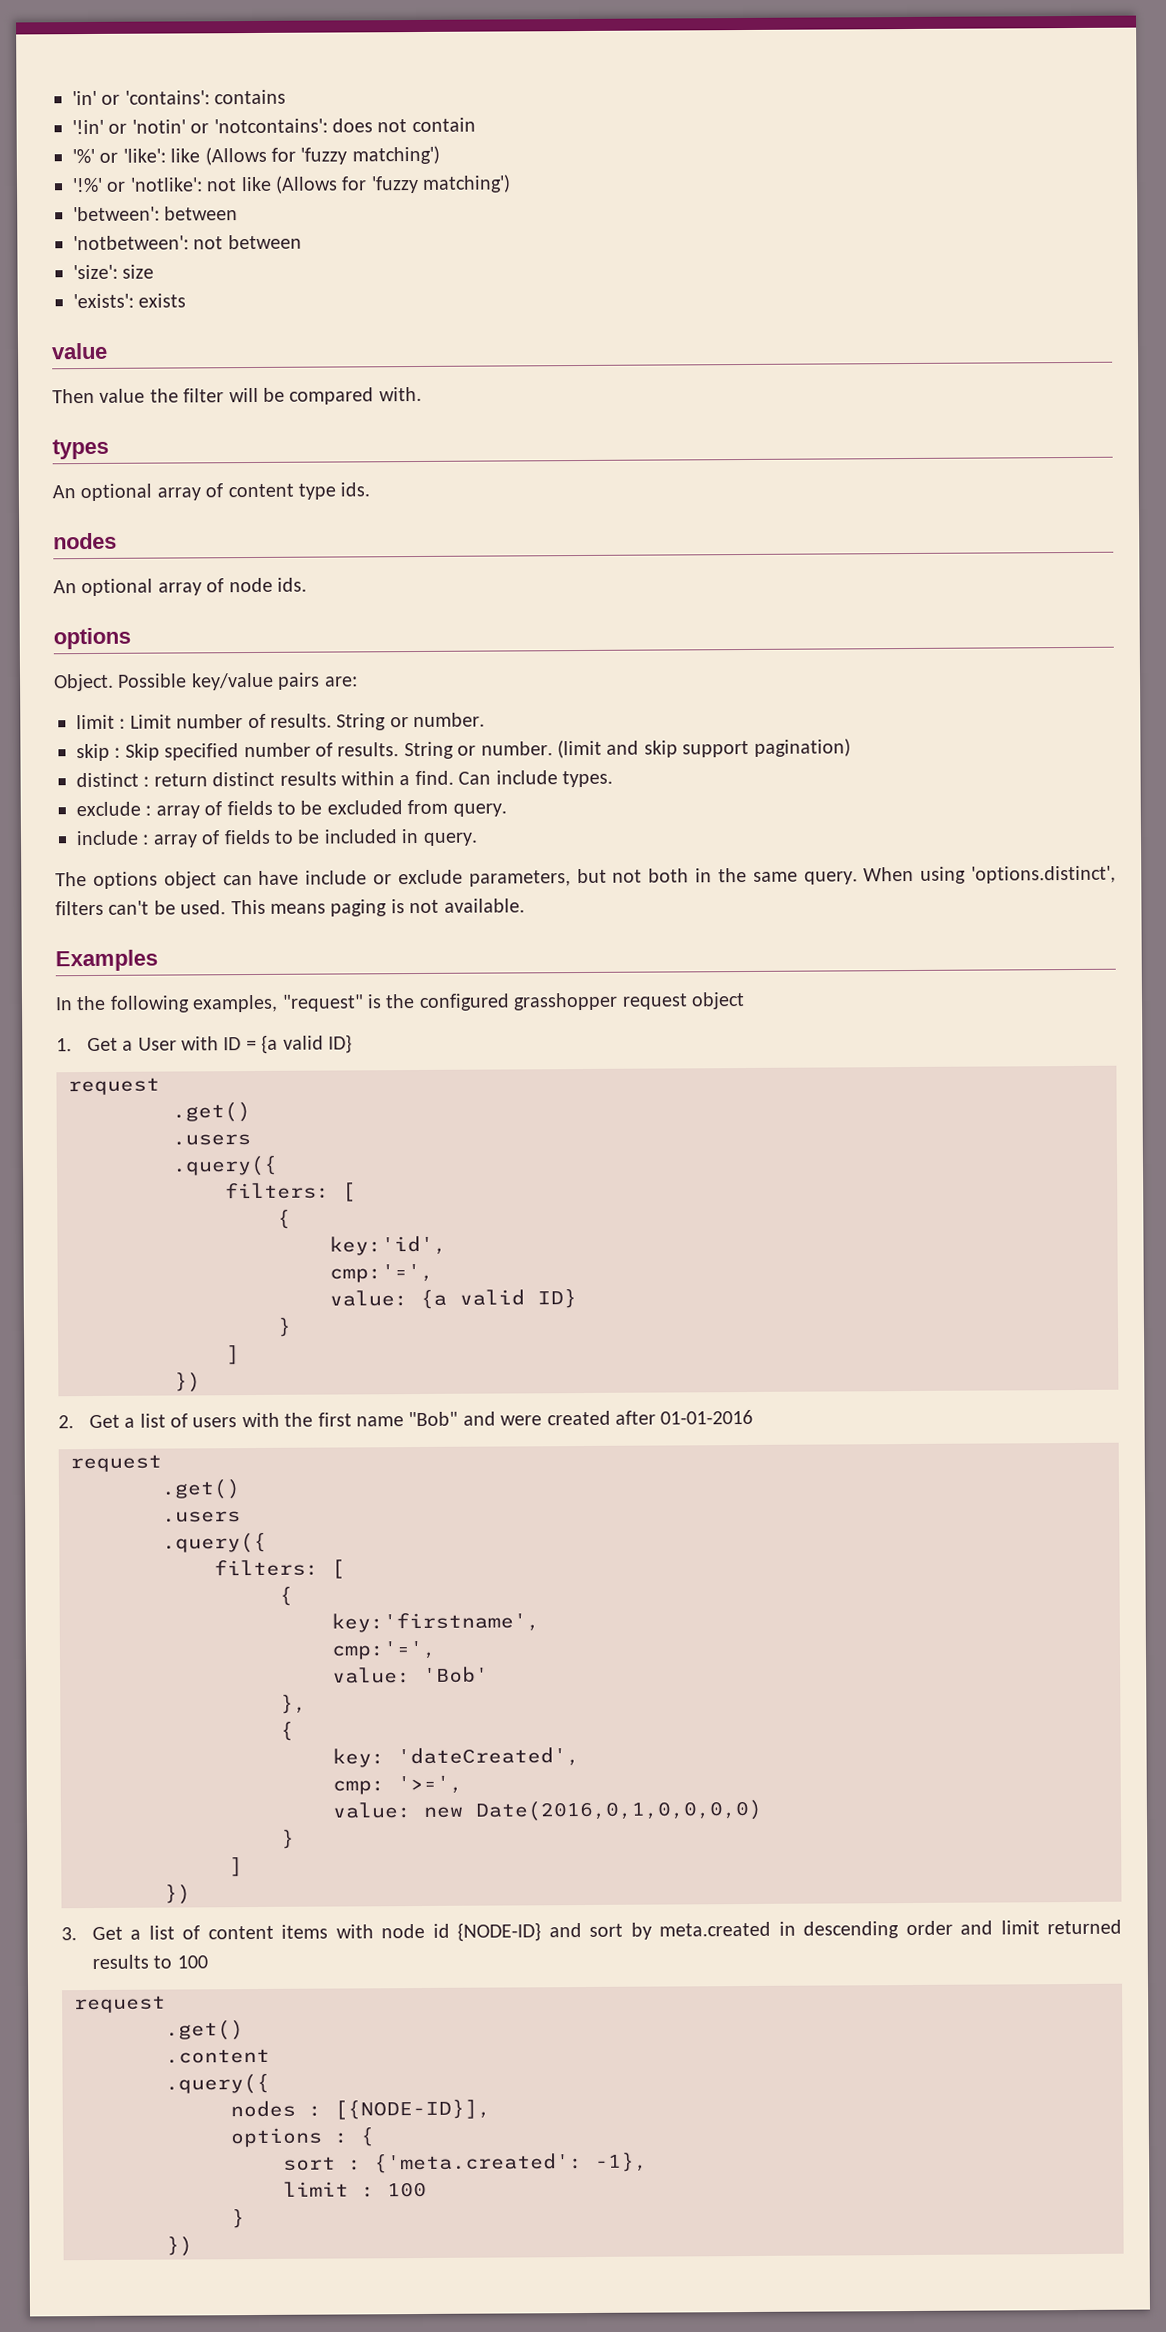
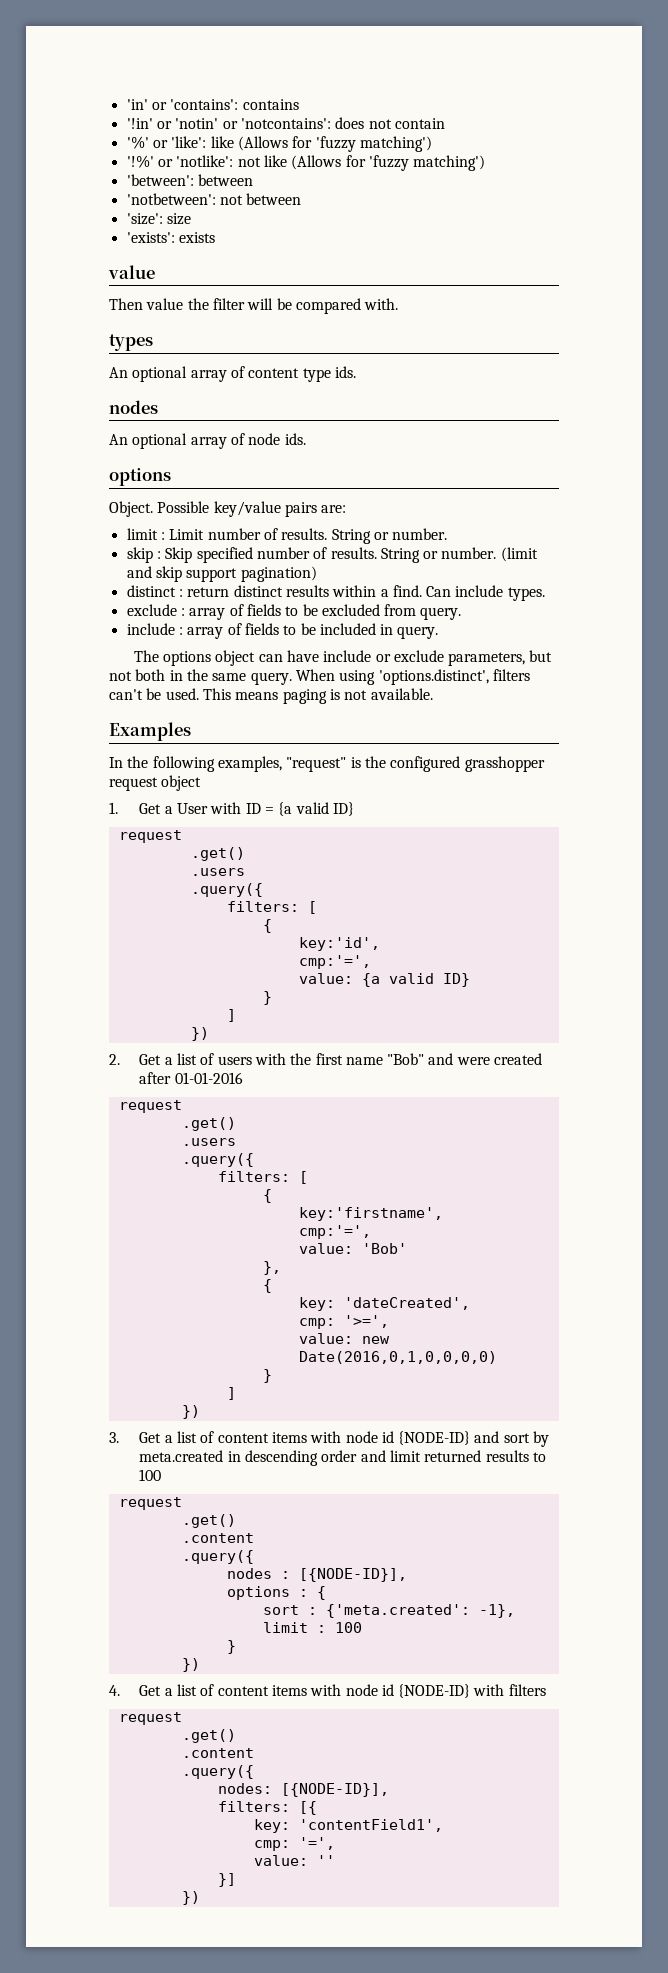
+ 4. Get a list of content items with node id {NODE-ID} with filters
+ request
+ .get()
+ .content
+ .query({
+ nodes: [{NODE-ID}],
+ filters: [{
+ key: 'contentField1',
+ cmp: '=',
+ value: ''
+ }]
+ })

